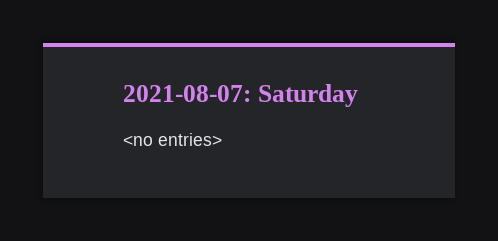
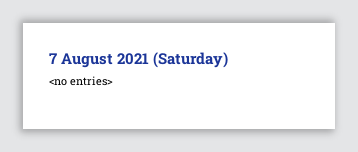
- 2021-08-07: Saturday
+ 7 August 2021 (Saturday)

